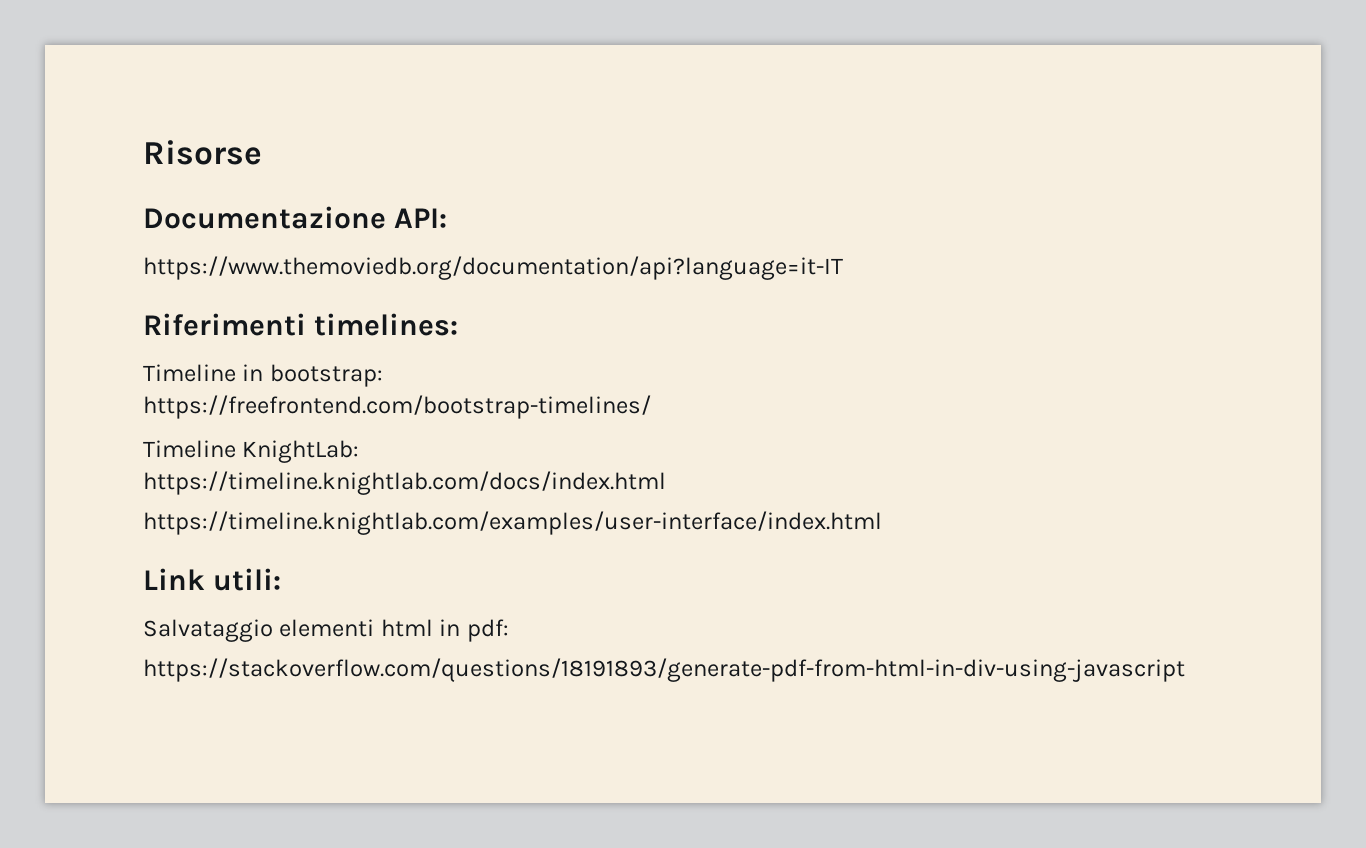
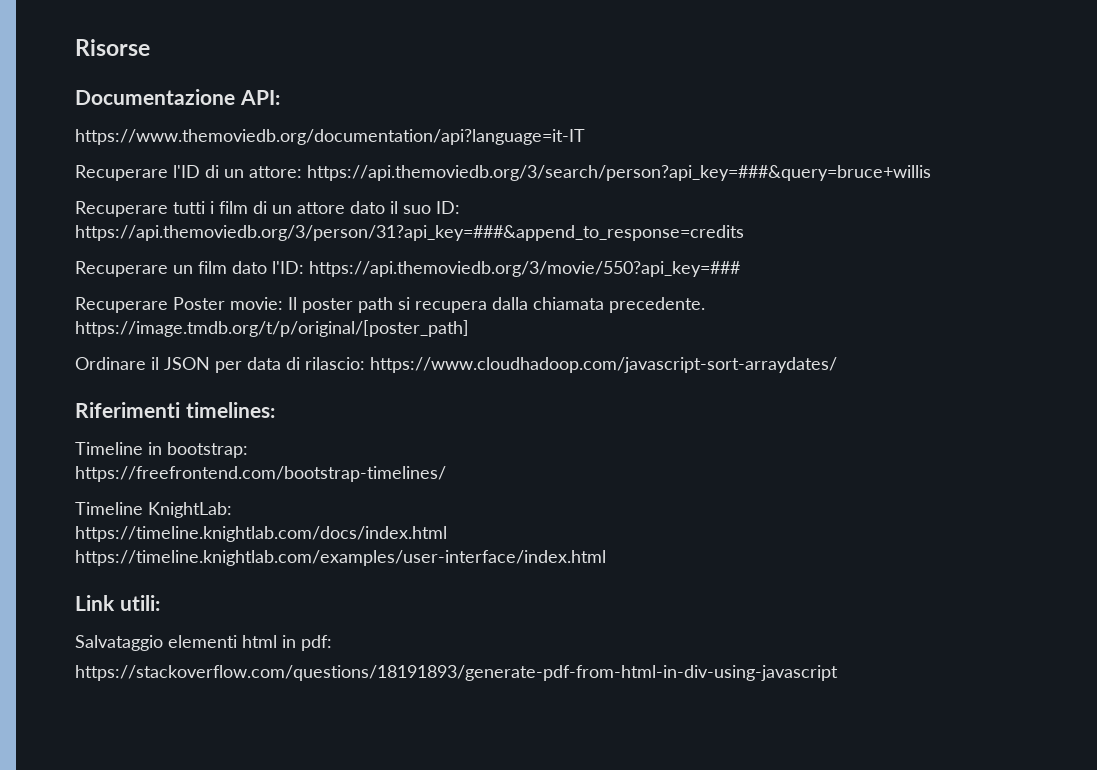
+ Recuperare l'ID di un attore: https://api.themoviedb.org/3/search/person?api_key=###&query=bruce+willis
+ Recuperare tutti i film di un attore dato il suo ID: https://api.themoviedb.org/3/person/31?api_key=###&append_to_response=credits
+ Recuperare un film dato l'ID: https://api.themoviedb.org/3/movie/550?api_key=###
+ Recuperare Poster movie: Il poster path si recupera dalla chiamata precedente. https://image.tmdb.org/t/p/original/[poster_path]
+ Ordinare il JSON per data di rilascio: https://www.cloudhadoop.com/javascript-sort-arraydates/

